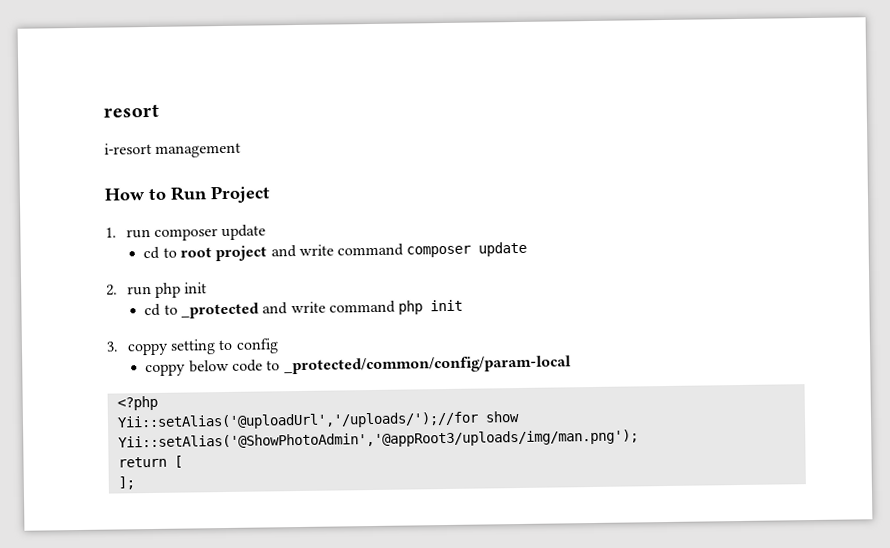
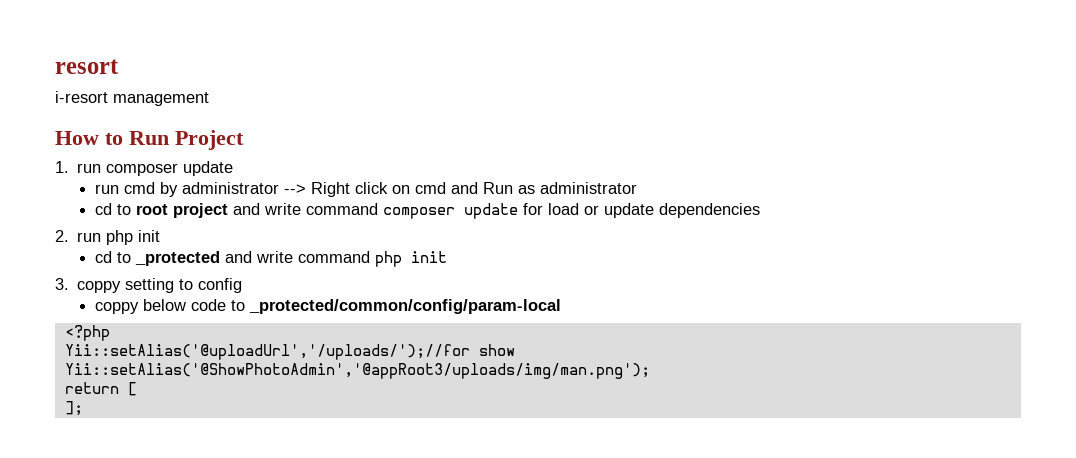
+ run cmd by administrator --> Right click on cmd and Run as administrator
- cd to root project and write command composer update
+ cd to root project and write command composer update for load or update dependencies

